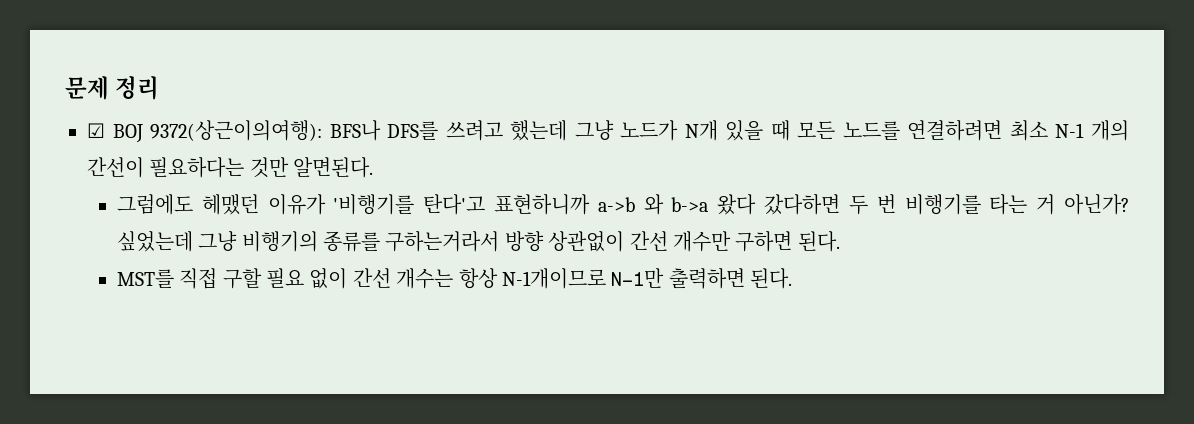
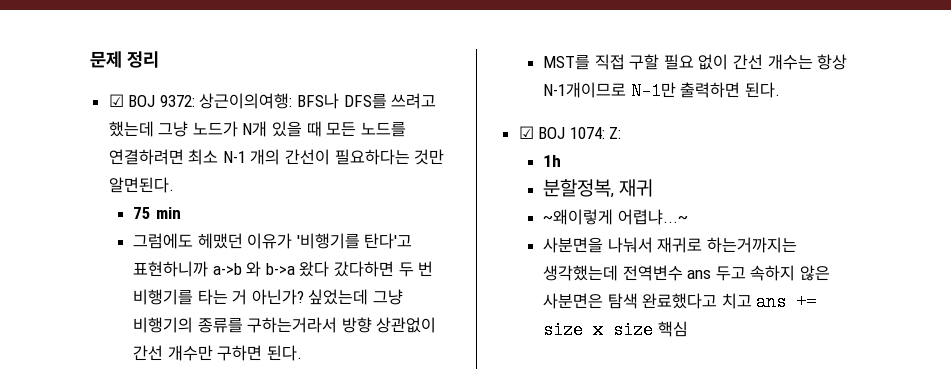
- ☑ BOJ 9372(상근이의여행): BFS나 DFS를 쓰려고 했는데 그냥 노드가 N개 있을 때 모든 노드를 연결하려면 최소 N-1 개의 간선이 필요하다는 것만 알면된다.
+ ☑ BOJ 9372: 상근이의여행: BFS나 DFS를 쓰려고 했는데 그냥 노드가 N개 있을 때 모든 노드를 연결하려면 최소 N-1 개의 간선이 필요하다는 것만 알면된다.
+ 75 min
+ ☑ BOJ 1074: Z:
+ 1h
+ 분할정복, 재귀
+ ~왜이렇게 어렵냐...~
+ 사분면을 나눠서 재귀로 하는거까지는 생각했는데 전역변수 ans 두고 속하지 않은 사분면은 탐색 완료했다고 치고 ans += size x size 핵심

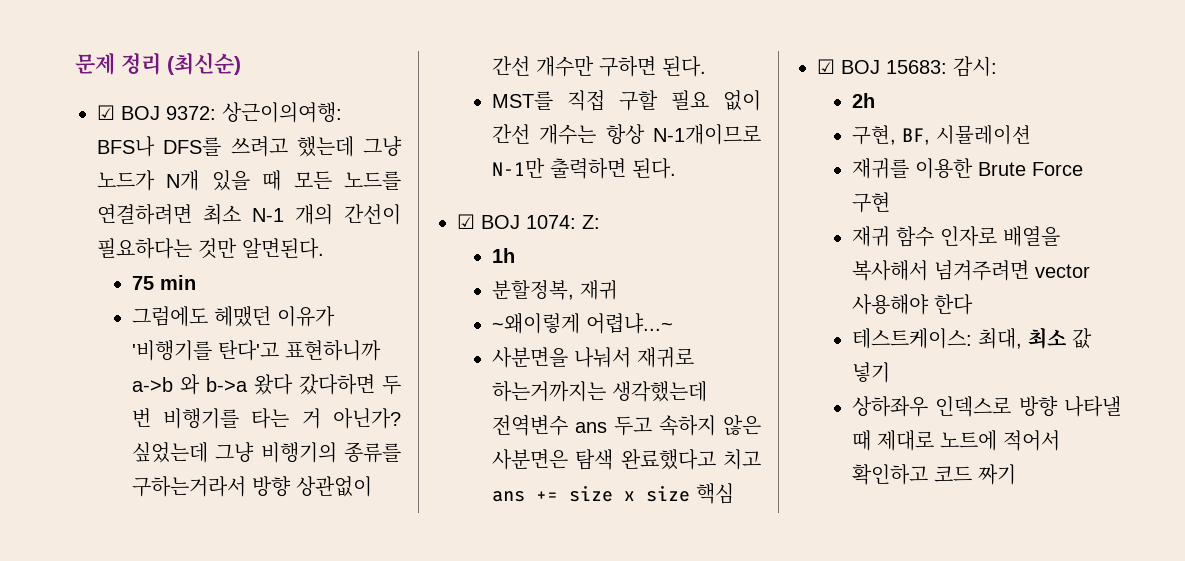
- 문제 정리
+ 문제 정리 (최신순)
+ ☑ BOJ 15683: 감시:
+ 2h
+ 구현, BF, 시뮬레이션
+ 재귀를 이용한 Brute Force 구현
+ 재귀 함수 인자로 배열을 복사해서 넘겨주려면 vector 사용해야 한다
+ 테스트케이스: 최대, 최소 값 넣기
+ 상하좌우 인덱스로 방향 나타낼 때 제대로 노트에 적어서 확인하고 코드 짜기

